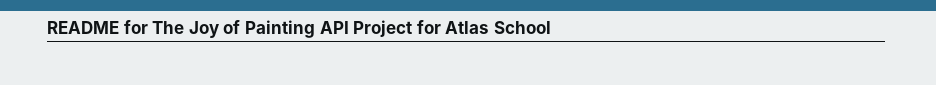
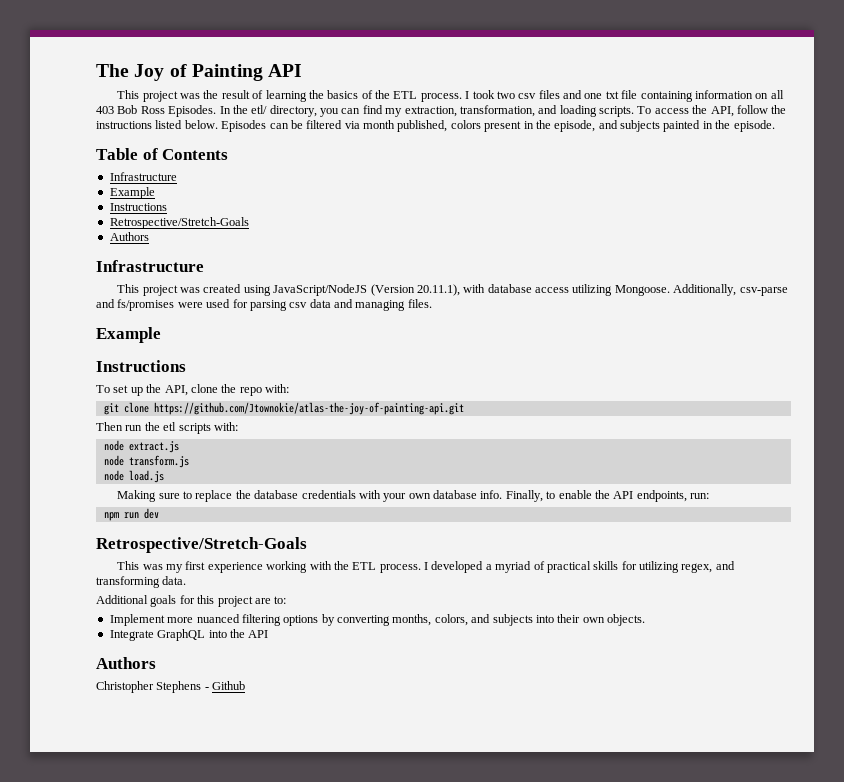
- README for The Joy of Painting API Project for Atlas School
+ The Joy of Painting API
+ This project was the result of learning the basics of the ETL process. I took two csv files and one txt file containing information on all 403 Bob Ross Episodes. In the etl/ directory, you can find my extraction, transformation, and loading scripts. To access the API, follow the instructions listed below. Episodes can be filtered via month published, colors present in the episode, and subjects painted in the episode.
+ Table of Contents
+ Infrastructure
+ Example
+ Instructions
+ Retrospective/Stretch-Goals
+ Authors
+ Infrastructure
+ This project was created using JavaScript/NodeJS (Version 20.11.1), with database access utilizing Mongoose. Additionally, csv-parse and fs/promises were used for parsing csv data and managing files.
+ Example
+ Instructions
+ To set up the API, clone the repo with:
+ git clone https://github.com/Jtownokie/atlas-the-joy-of-painting-api.git
+ Then run the etl scripts with:
+ node extract.js
+ node transform.js
+ node load.js
+ Making sure to replace the database credentials with your own database info. Finally, to enable the API endpoints, run:
+ npm run dev
+ Retrospective/Stretch-Goals
+ This was my first experience working with the ETL process. I developed a myriad of practical skills for utilizing regex, and transforming data.
+ Additional goals for this project are to:
+ Implement more nuanced filtering options by converting months, colors, and subjects into their own objects.
+ Integrate GraphQL into the API
+ Authors
+ Christopher Stephens - Github

